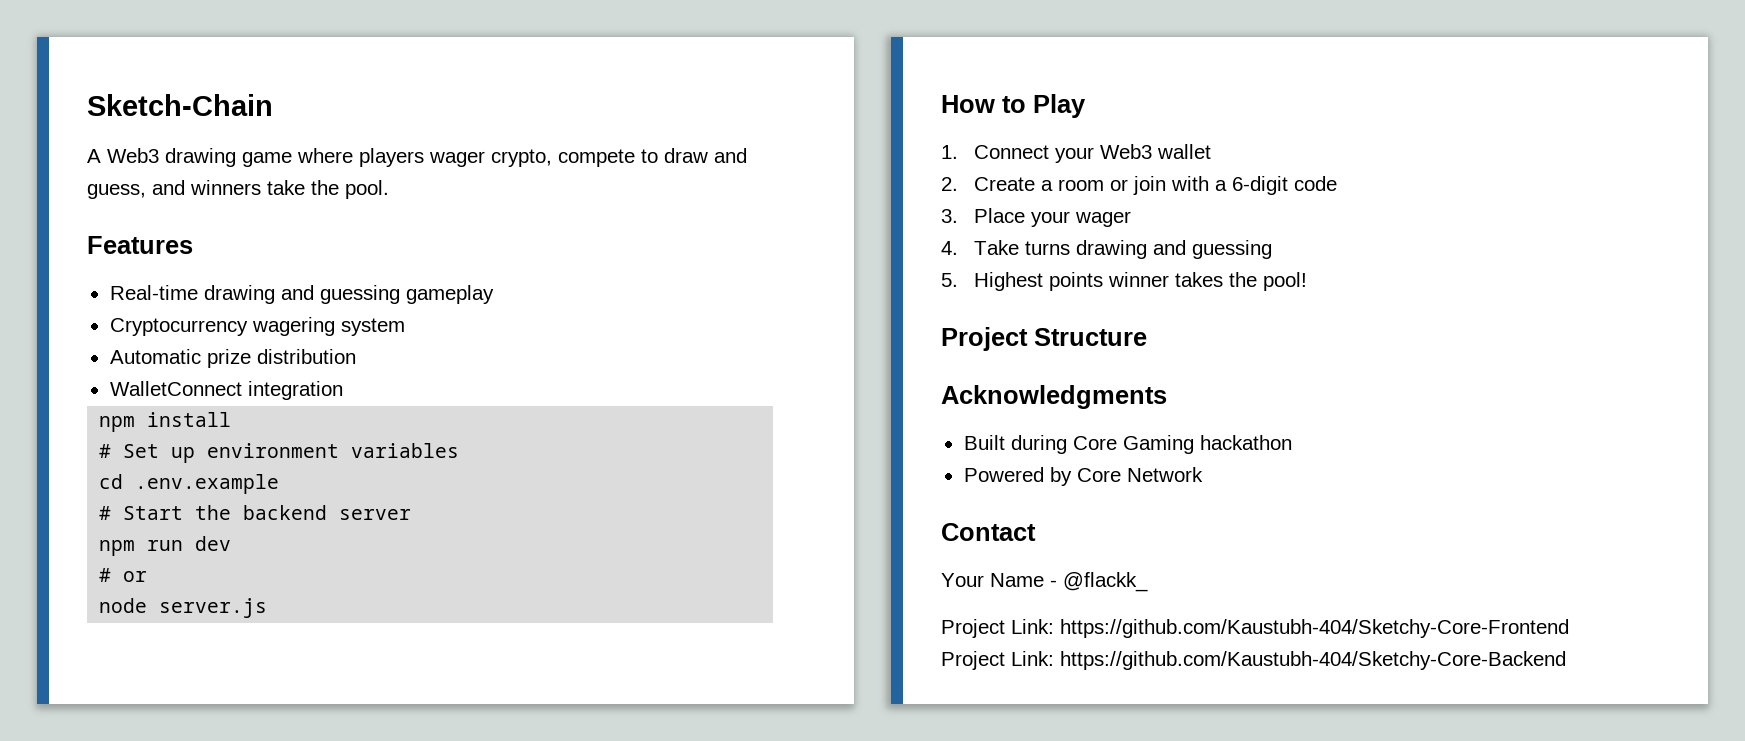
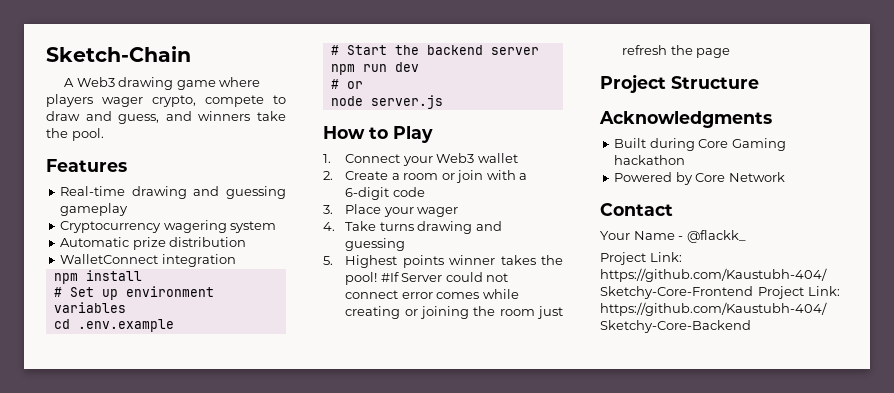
+ #If Server could not connect error comes while creating or joining the room just refresh the page

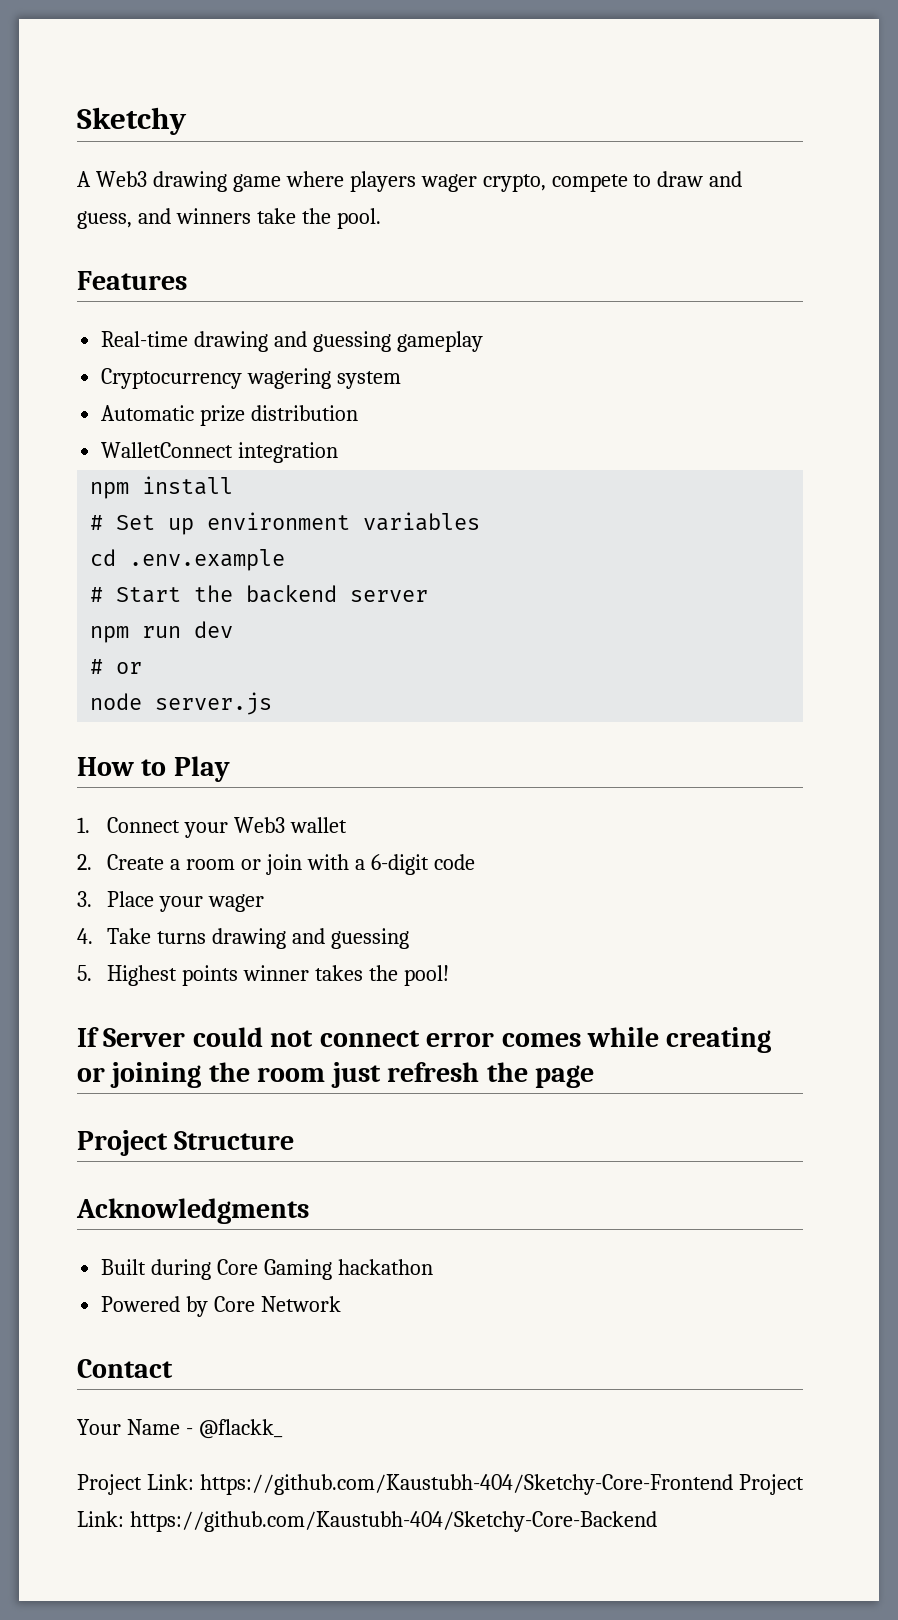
- Sketch-Chain
+ Sketchy
- 5. Highest points winner takes the pool! #If Server could not connect error comes while creating or joining the room just refresh the page
+ 5. Highest points winner takes the pool!
+ If Server could not connect error comes while creating or joining the room just refresh the page

